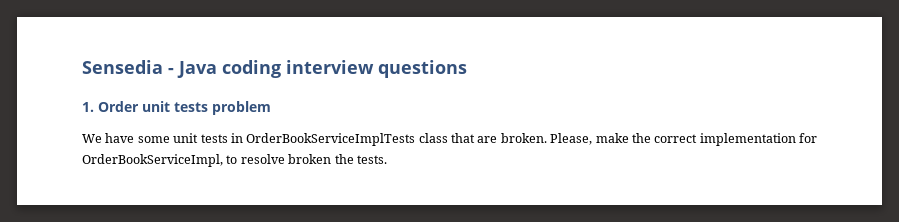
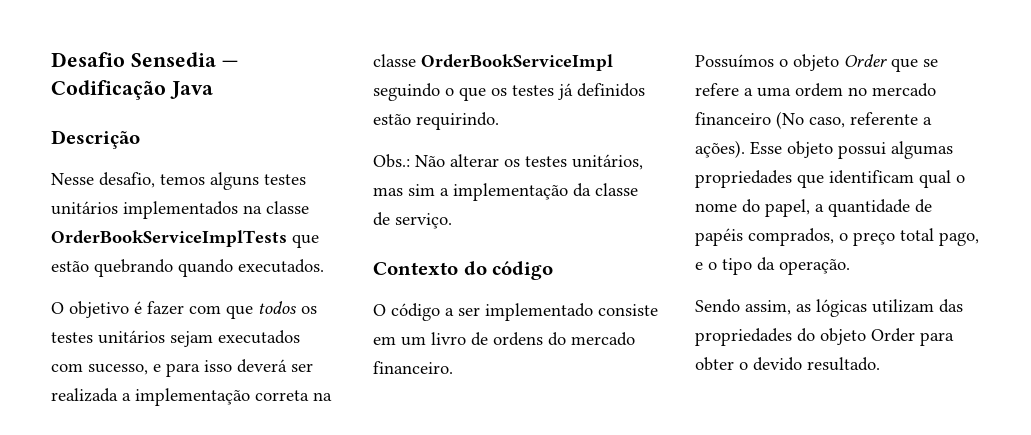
- Sensedia - Java coding interview questions
- 1. Order unit tests problem
- We have some unit tests in OrderBookServiceImplTests class that are broken. Please, make the correct implementation for OrderBookServiceImpl, to resolve broken the tests.
+ Desafio Sensedia — Codificação Java
+ Descrição
+ Nesse desafio, temos alguns testes unitários implementados na classe OrderBookServiceImplTests que estão quebrando quando executados.
+ O objetivo é fazer com que todos os testes unitários sejam executados com sucesso, e para isso deverá ser realizada a implementação correta na classe OrderBookServiceImpl seguindo o que os testes já definidos estão requirindo.
+ Obs.: Não alterar os testes unitários, mas sim a implementação da classe de serviço.
+ Contexto do código
+ O código a ser implementado consiste em um livro de ordens do mercado financeiro.
+ Possuímos o objeto Order que se refere a uma ordem no mercado financeiro (No caso, referente a ações). Esse objeto possui algumas propriedades que identificam qual o nome do papel, a quantidade de papéis comprados, o preço total pago, e o tipo da operação.
+ Sendo assim, as lógicas utilizam das propriedades do objeto Order para obter o devido resultado.

